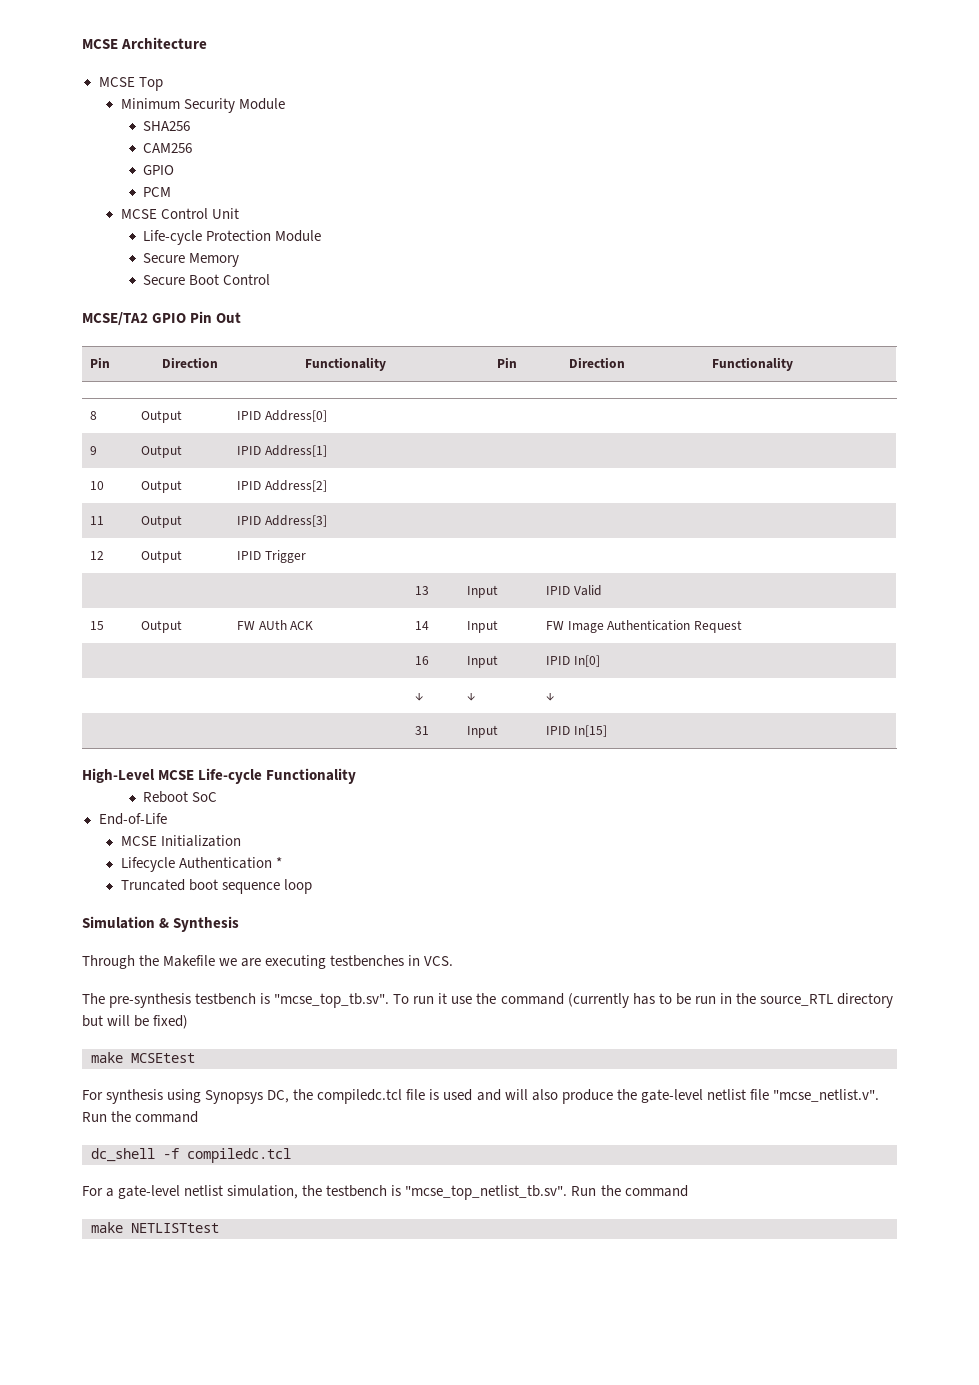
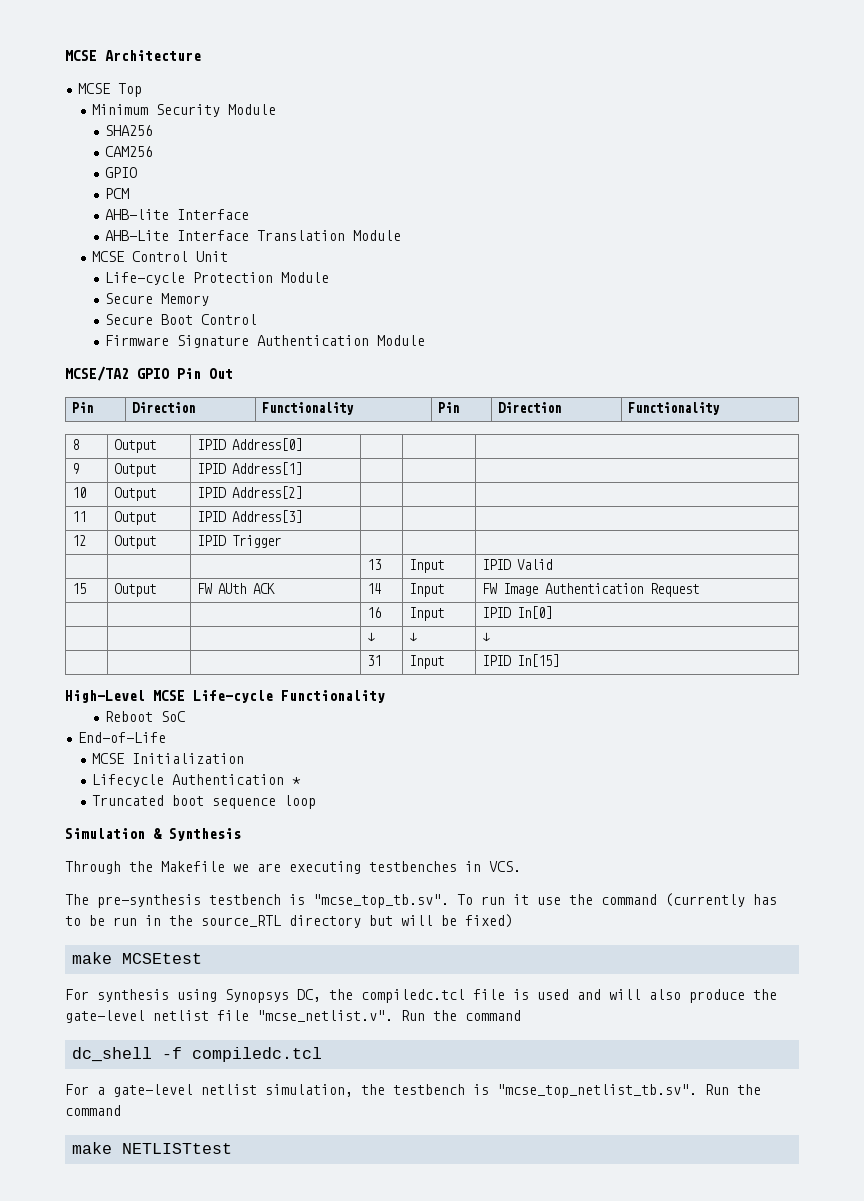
+ AHB-lite Interface
+ AHB-Lite Interface Translation Module
+ Firmware Signature Authentication Module

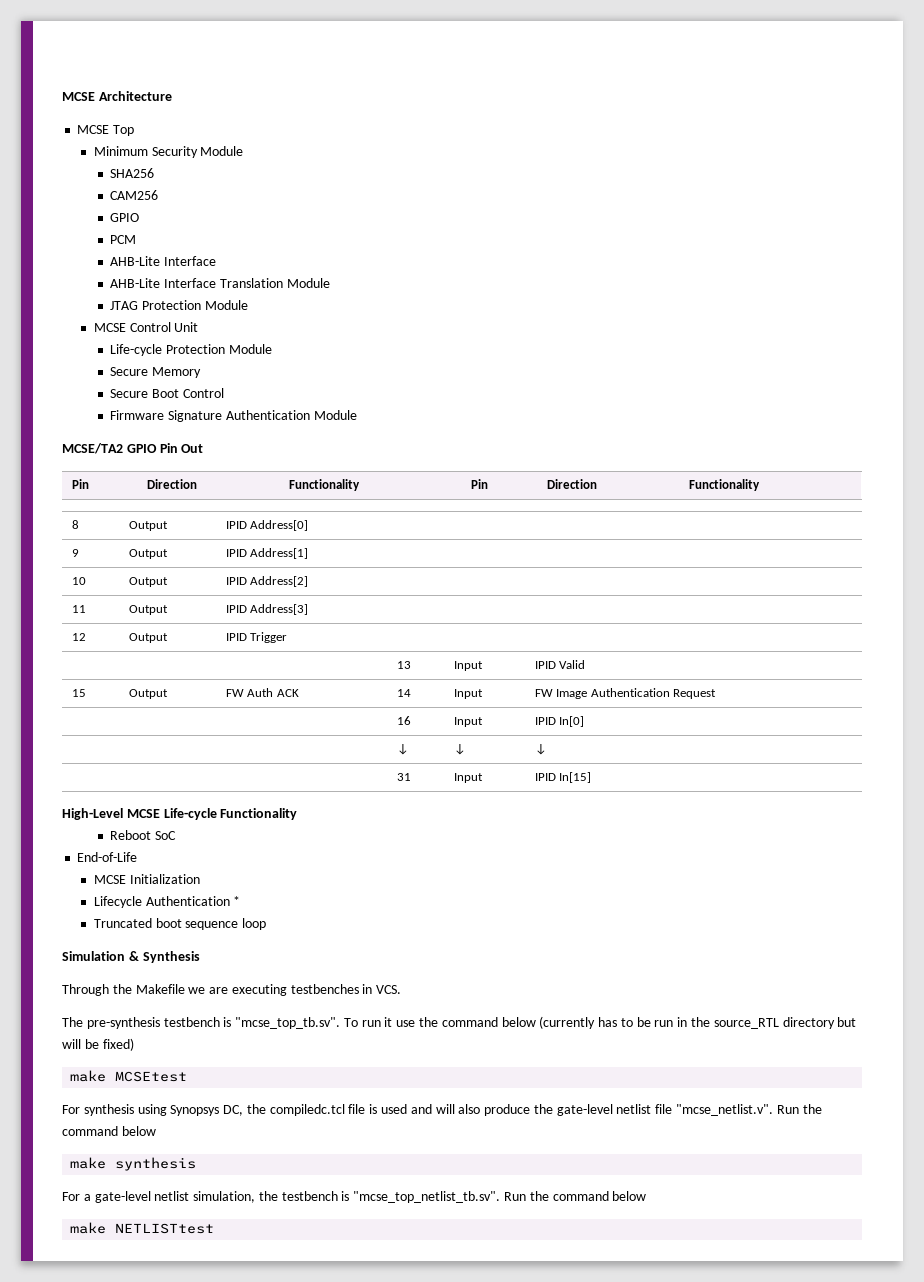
  PCM
- AHB-lite Interface
+ AHB-Lite Interface
+ JTAG Protection Module
- 15 | Output | FW AUth ACK | 14 | Input | FW Image Authentication Request
+ 15 | Output | FW Auth ACK | 14 | Input | FW Image Authentication Request
- The pre-synthesis testbench is "mcse_top_tb.sv". To run it use the command (currently has to be run in the source_RTL directory but will be fixed)
+ The pre-synthesis testbench is "mcse_top_tb.sv". To run it use the command below (currently has to be run in the source_RTL directory but will be fixed)
- For synthesis using Synopsys DC, the compiledc.tcl file is used and will also produce the gate-level netlist file "mcse_netlist.v". Run the command
- dc_shell -f compiledc.tcl
+ For synthesis using Synopsys DC, the compiledc.tcl file is used and will also produce the gate-level netlist file "mcse_netlist.v". Run the command below
+ make synthesis
- For a gate-level netlist simulation, the testbench is "mcse_top_netlist_tb.sv". Run the command
+ For a gate-level netlist simulation, the testbench is "mcse_top_netlist_tb.sv". Run the command below

